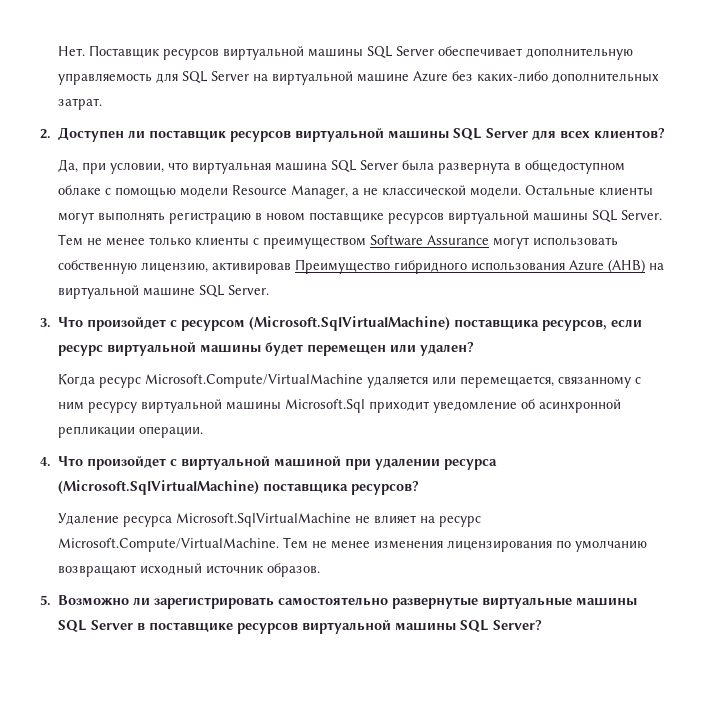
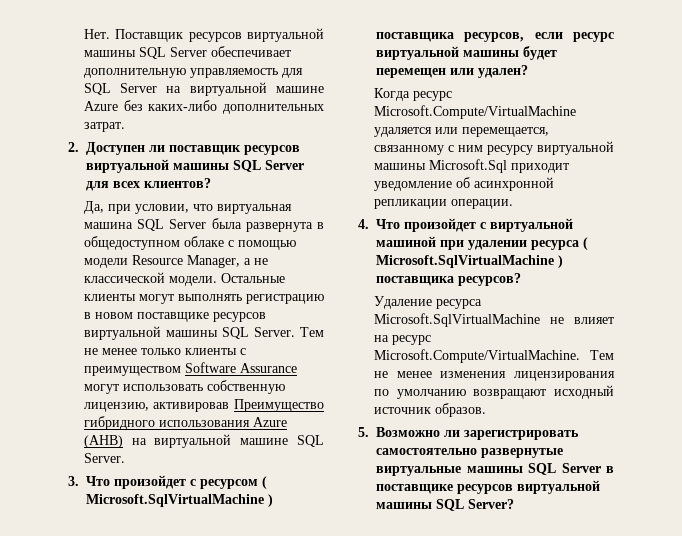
- 3. Что произойдет с ресурсом (Microsoft.SqlVirtualMachine) поставщика ресурсов, если ресурс виртуальной машины будет перемещен или удален?
+ 3. Что произойдет с ресурсом ( Microsoft.SqlVirtualMachine ) поставщика ресурсов, если ресурс виртуальной машины будет перемещен или удален?
- 4. Что произойдет с виртуальной машиной при удалении ресурса (Microsoft.SqlVirtualMachine) поставщика ресурсов?
+ 4. Что произойдет с виртуальной машиной при удалении ресурса ( Microsoft.SqlVirtualMachine ) поставщика ресурсов?

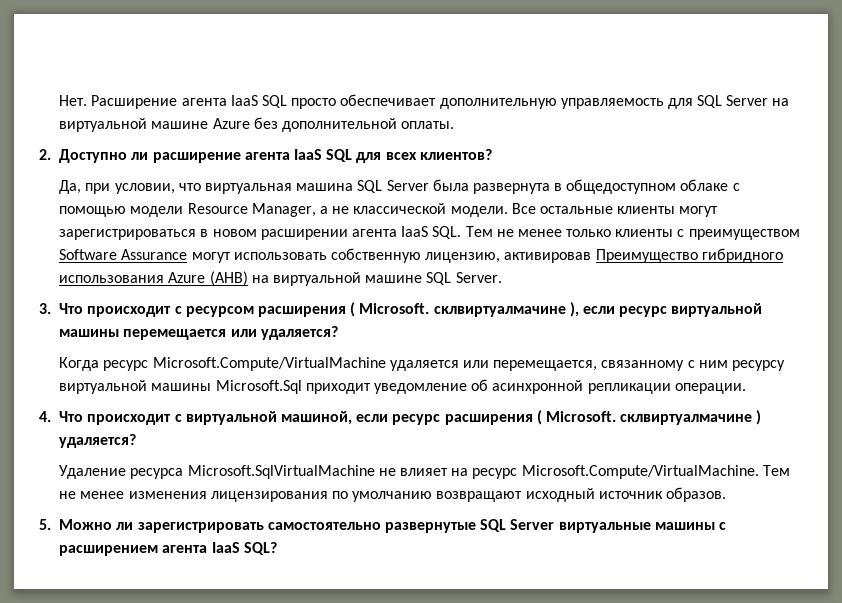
- Нет. Поставщик ресурсов виртуальной машины SQL Server обеспечивает дополнительную управляемость для SQL Server на виртуальной машине Azure без каких-либо дополнительных затрат.
- 2. Доступен ли поставщик ресурсов виртуальной машины SQL Server для всех клиентов?
+ Нет. Расширение агента IaaS SQL просто обеспечивает дополнительную управляемость для SQL Server на виртуальной машине Azure без дополнительной оплаты.
+ 2. Доступно ли расширение агента IaaS SQL для всех клиентов?
- Остальные клиенты могут выполнять регистрацию в новом поставщике ресурсов виртуальной машины SQL Server. Тем не менее только клиенты с преимуществом Software Assurance могут использовать собственную лицензию, активировав Преимущество гибридного использования Azure (AHB) на виртуальной машине SQL Server.
+ Все остальные клиенты могут зарегистрироваться в новом расширении агента IaaS SQL. Тем не менее только клиенты с преимуществом Software Assurance могут использовать собственную лицензию, активировав Преимущество гибридного использования Azure (AHB) на виртуальной машине SQL Server.
- 3. Что произойдет с ресурсом ( Microsoft.SqlVirtualMachine ) поставщика ресурсов, если ресурс виртуальной машины будет перемещен или удален?
+ 3. Что происходит с ресурсом расширения ( Microsoft. склвиртуалмачине ), если ресурс виртуальной машины перемещается или удаляется?
- 4. Что произойдет с виртуальной машиной при удалении ресурса ( Microsoft.SqlVirtualMachine ) поставщика ресурсов?
+ 4. Что происходит с виртуальной машиной, если ресурс расширения ( Microsoft. склвиртуалмачине ) удаляется?
- 5. Возможно ли зарегистрировать самостоятельно развернутые виртуальные машины SQL Server в поставщике ресурсов виртуальной машины SQL Server?
+ 5. Можно ли зарегистрировать самостоятельно развернутые SQL Server виртуальные машины с расширением агента IaaS SQL?

